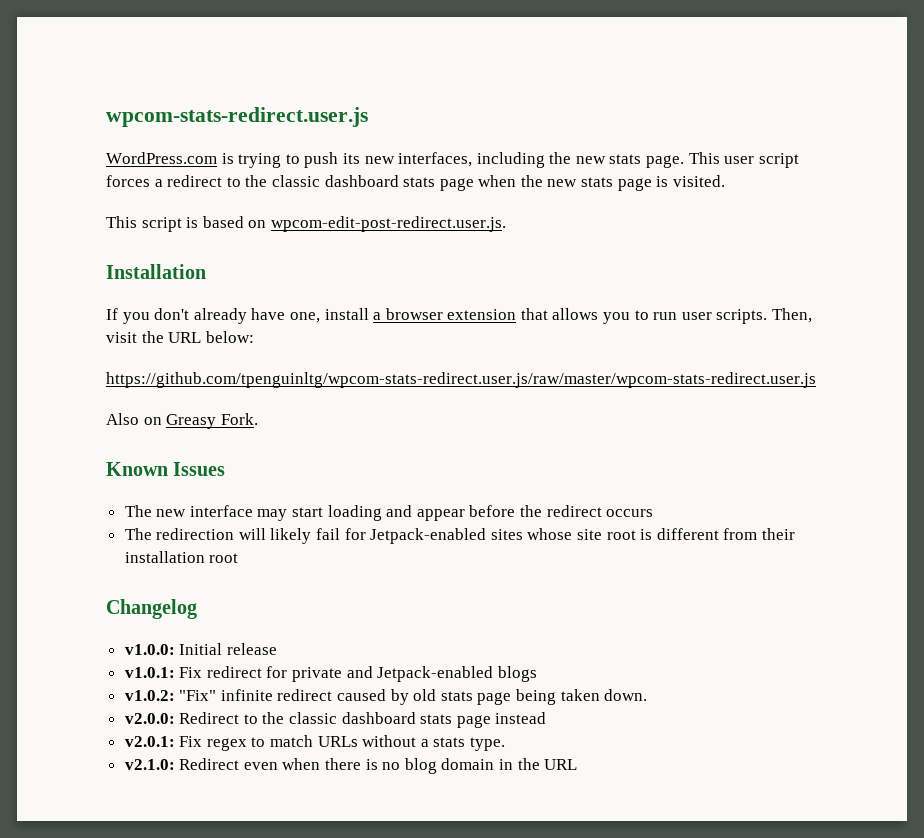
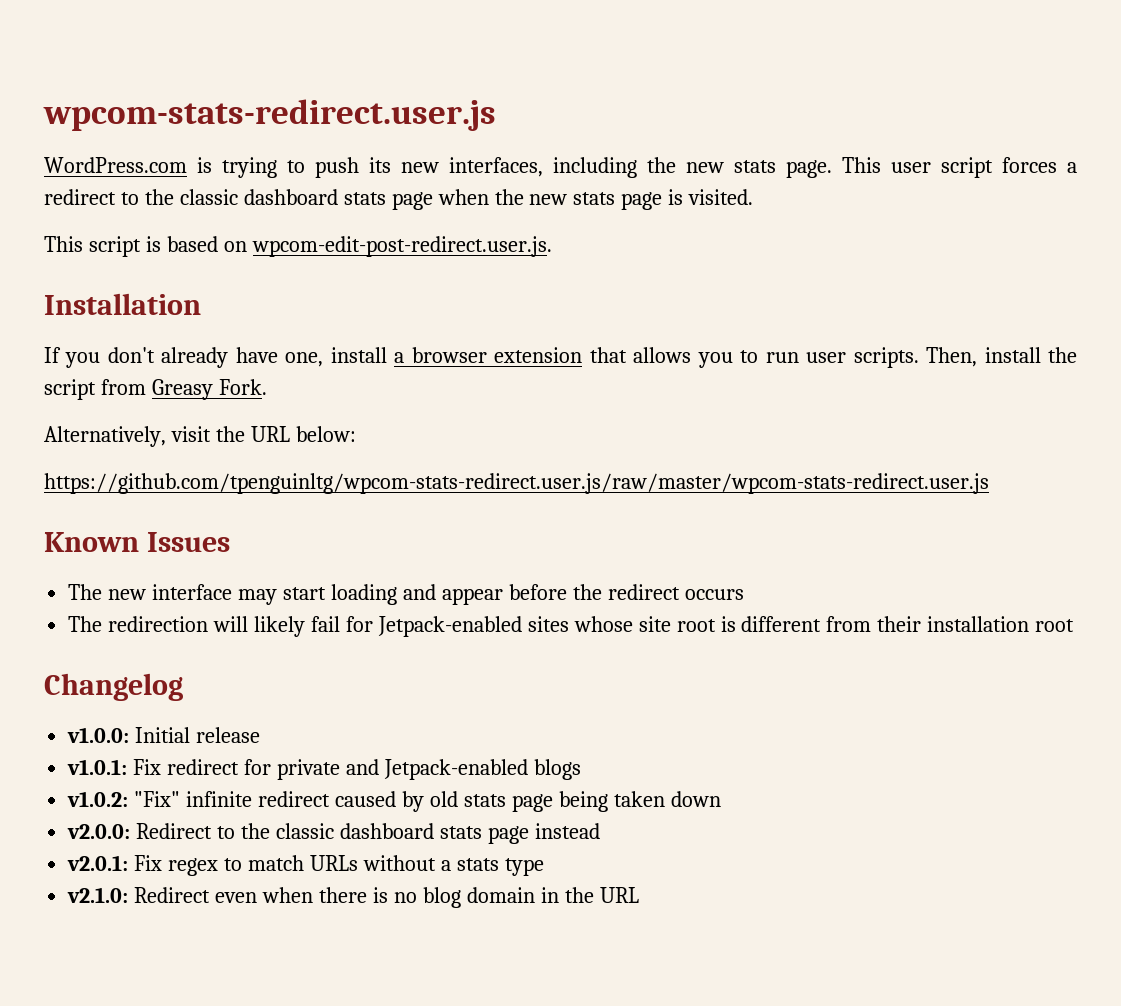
- Then, visit the URL below:
+ Then, install the script from Greasy Fork.
+ Alternatively, visit the URL below:
- Also on Greasy Fork.
- v1.0.2: "Fix" infinite redirect caused by old stats page being taken down.
+ v1.0.2: "Fix" infinite redirect caused by old stats page being taken down
- v2.0.1: Fix regex to match URLs without a stats type.
+ v2.0.1: Fix regex to match URLs without a stats type

